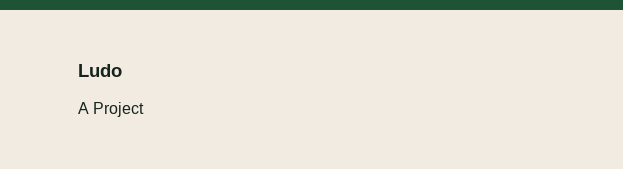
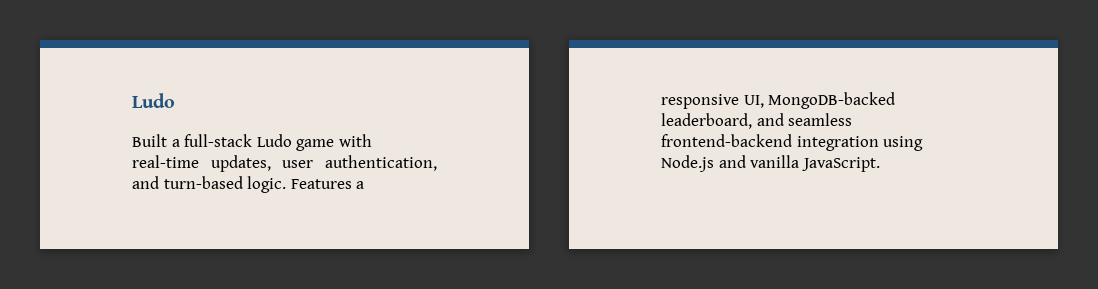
- A Project
+ Built a full-stack Ludo game with real-time updates, user authentication, and turn-based logic. Features a responsive UI, MongoDB-backed leaderboard, and seamless frontend-backend integration using Node.js and vanilla JavaScript.

